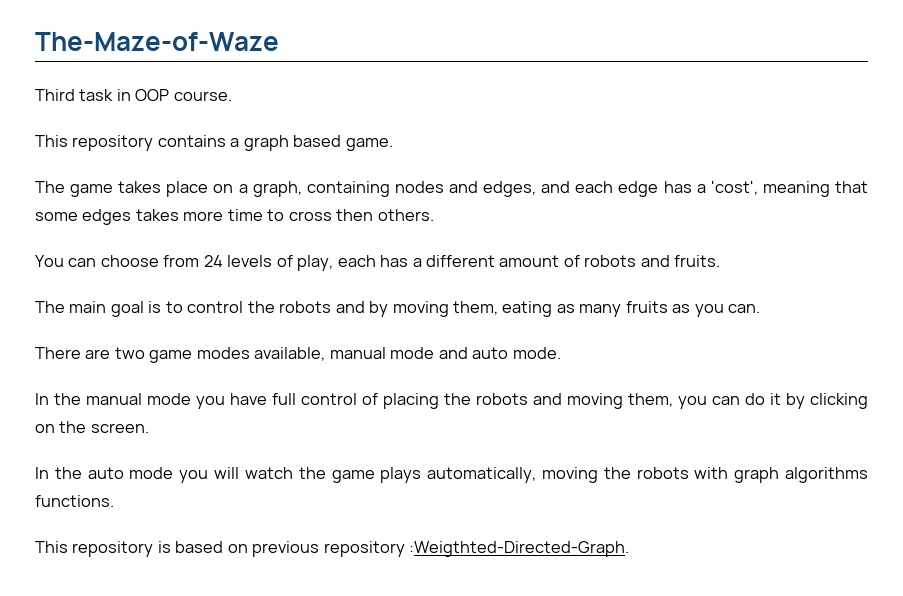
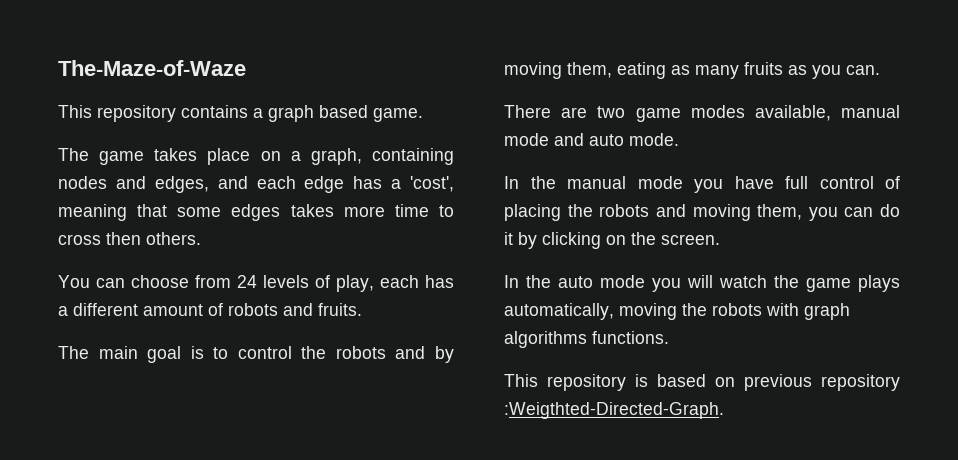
- Third task in OOP course.

